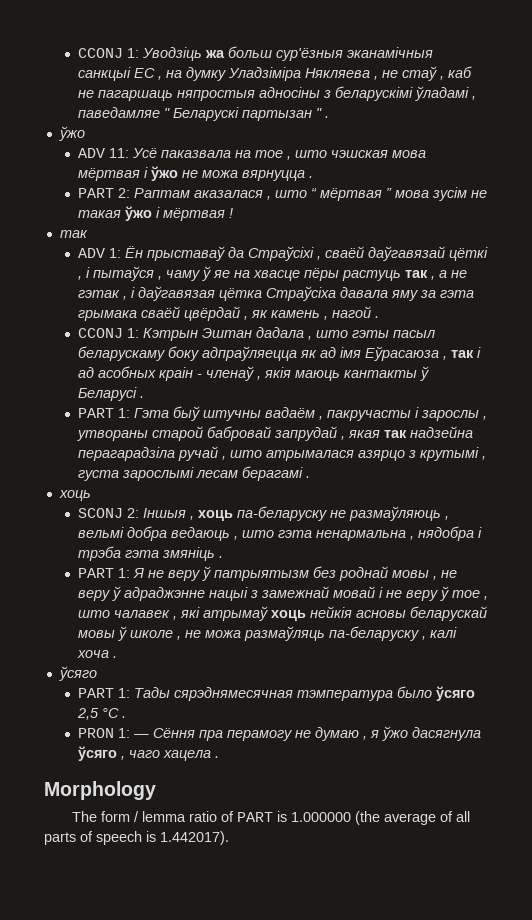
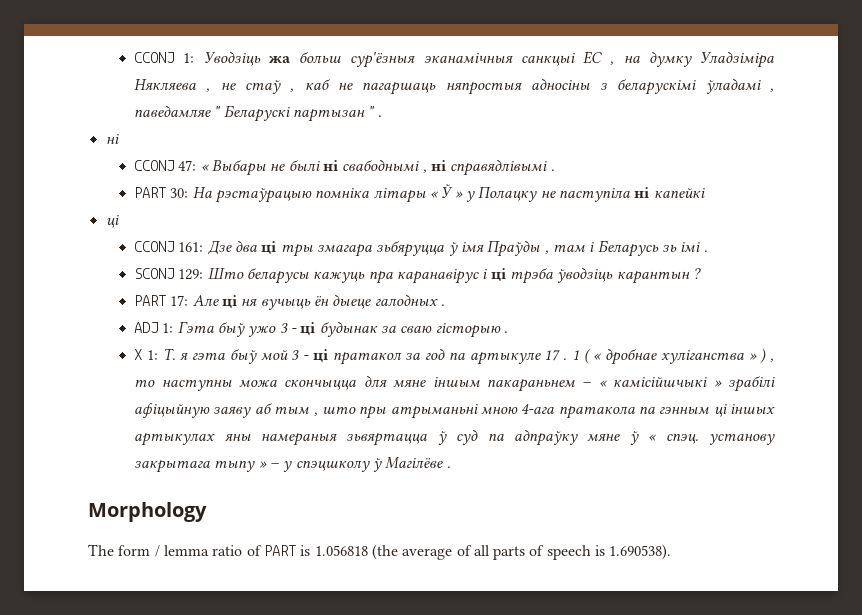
  CCONJ 1: Уводзіць жа больш сур'ёзныя эканамічныя санкцыі ЕС , на думку Уладзіміра Някляева , не стаў , каб не пагаршаць няпростыя адносіны з беларускімі ўладамі , паведамляе " Беларускі партызан " .
- ўжо
- ADV 11: Усё паказвала на тое , што чэшская мова мёртвая і ўжо не можа вярнуцца .
- PART 2: Раптам аказалася , што “ мёртвая ” мова зусім не такая ўжо і мёртвая !
- так
- ADV 1: Ён прыставаў да Страўсіхі , сваёй даўгавязай цёткі , і пытаўся , чаму ў яе на хвасце пёры растуць так , а не гэтак , і даўгавязая цётка Страўсіха давала яму за гэта грымака сваёй цвёрдай , як камень , нагой .
- CCONJ 1: Кэтрын Эштан дадала , што гэты пасыл беларускаму боку адпраўляецца як ад імя Еўрасаюза , так і ад асобных краін - членаў , якія маюць кантакты ў Беларусі .
- PART 1: Гэта быў штучны вадаём , пакручасты і зарослы , утвораны старой бабровай запрудай , якая так надзейна перагарадзіла ручай , што атрымалася азярцо з крутымі , густа зарослымі лесам берагамі .
- хоць
- SCONJ 2: Іншыя , хоць па-беларуску не размаўляюць , вельмі добра ведаюць , што гэта ненармальна , нядобра і трэба гэта змяніць .
- PART 1: Я не веру ў патрыятызм без роднай мовы , не веру ў адраджэнне нацыі з замежнай мовай і не веру ў тое , што чалавек , які атрымаў хоць нейкія асновы беларускай мовы ў школе , не можа размаўляць па-беларуску , калі хоча .
- ўсяго
- PART 1: Тады сярэднямесячная тэмпература было ўсяго 2,5 °С .
- PRON 1: — Сёння пра перамогу не думаю , я ўжо дасягнула ўсяго , чаго хацела .
+ ні
+ CCONJ 47: « Выбары не былі ні свабоднымі , ні справядлівымі .
+ PART 30: На рэстаўрацыю помніка літары « Ў » у Полацку не паступіла ні капейкі
+ ці
+ CCONJ 161: Дзе два ці тры змагара зьбяруцца ў імя Праўды , там і Беларусь зь імі .
+ SCONJ 129: Што беларусы кажуць пра каранавірус і ці трэба ўводзіць карантын ?
+ PART 17: Але ці ня вучыць ён дыеце галодных .
+ ADJ 1: Гэта быў ужо 3 - ці будынак за сваю гісторыю .
+ X 1: Т. я гэта быў мой 3 - ці пратакол за год па артыкуле 17 . 1 ( « дробнае хуліганства » ) , то наступны можа скончыцца для мяне іншым пакараньнем – « камісійшчыкі » зрабілі афіцыйную заяву аб тым , што пры атрыманьні мною 4-ага пратакола па гэнным ці іншых артыкулах яны намераныя зьвяртацца ў суд па адпраўку мяне ў « спэц. установу закрытага тыпу » – у спэцшколу ў Магілёве .
- The form / lemma ratio of PART is 1.000000 (the average of all parts of speech is 1.442017).
+ The form / lemma ratio of PART is 1.056818 (the average of all parts of speech is 1.690538).

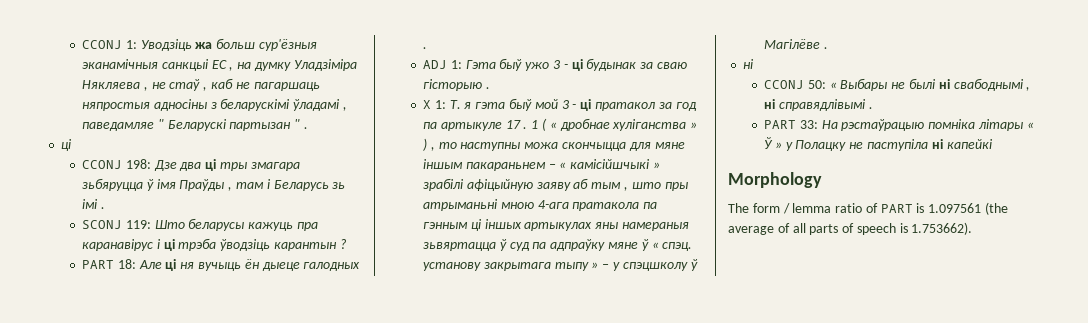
  CCONJ 1: Уводзіць жа больш сур'ёзныя эканамічныя санкцыі ЕС , на думку Уладзіміра Някляева , не стаў , каб не пагаршаць няпростыя адносіны з беларускімі ўладамі , паведамляе " Беларускі партызан " .
- ні
- CCONJ 47: « Выбары не былі ні свабоднымі , ні справядлівымі .
- PART 30: На рэстаўрацыю помніка літары « Ў » у Полацку не паступіла ні капейкі
- CCONJ 161: Дзе два ці тры змагара зьбяруцца ў імя Праўды , там і Беларусь зь імі .
+ CCONJ 198: Дзе два ці тры змагара зьбяруцца ў імя Праўды , там і Беларусь зь імі .
- SCONJ 129: Што беларусы кажуць пра каранавірус і ці трэба ўводзіць карантын ?
+ SCONJ 119: Што беларусы кажуць пра каранавірус і ці трэба ўводзіць карантын ?
- PART 17: Але ці ня вучыць ён дыеце галодных .
+ PART 18: Але ці ня вучыць ён дыеце галодных .
  1 ( « дробнае хуліганства » ) , то наступны можа скончыцца для мяне іншым пакараньнем – « камісійшчыкі » зрабілі афіцыйную заяву аб тым , што пры атрыманьні мною 4-ага пратакола па гэнным ці іншых артыкулах яны намераныя зьвяртацца ў суд па адпраўку мяне ў « спэц. установу закрытага тыпу » – у спэцшколу ў Магілёве .
+ ні
+ CCONJ 50: « Выбары не былі ні свабоднымі , ні справядлівымі .
+ PART 33: На рэстаўрацыю помніка літары « Ў » у Полацку не паступіла ні капейкі
- The form / lemma ratio of PART is 1.056818 (the average of all parts of speech is 1.690538).
+ The form / lemma ratio of PART is 1.097561 (the average of all parts of speech is 1.753662).

